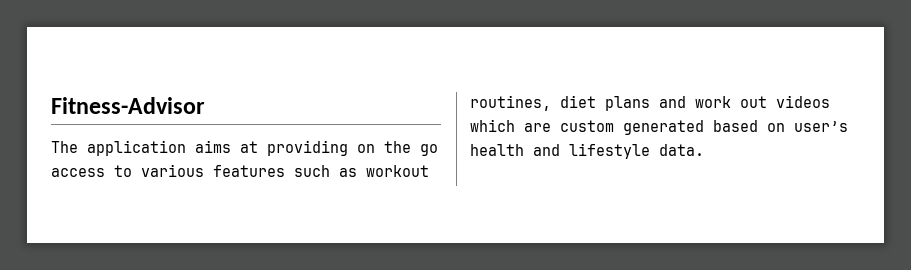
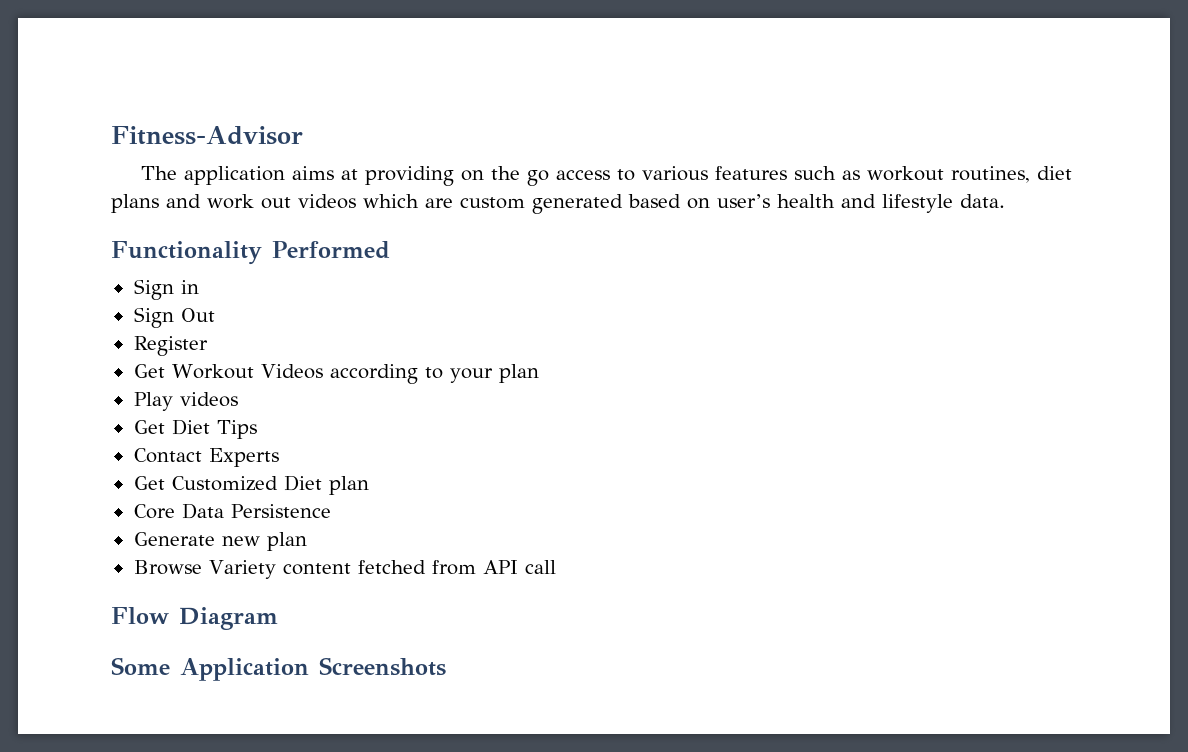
+ Functionality Performed
+ Sign in
+ Sign Out
+ Register
+ Get Workout Videos according to your plan
+ Play videos
+ Get Diet Tips
+ Contact Experts
+ Get Customized Diet plan
+ Core Data Persistence
+ Generate new plan
+ Browse Variety content fetched from API call
+ Flow Diagram
+ Some Application Screenshots

